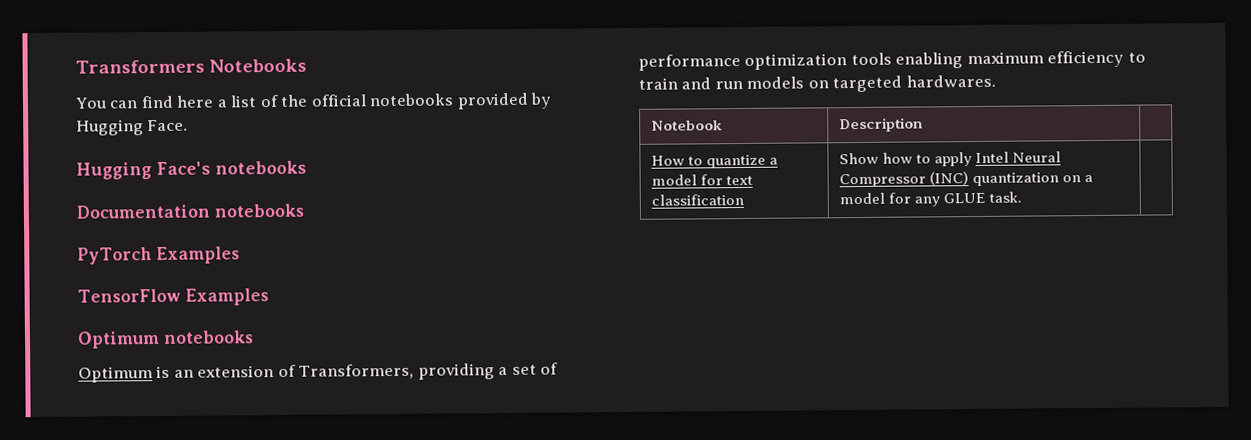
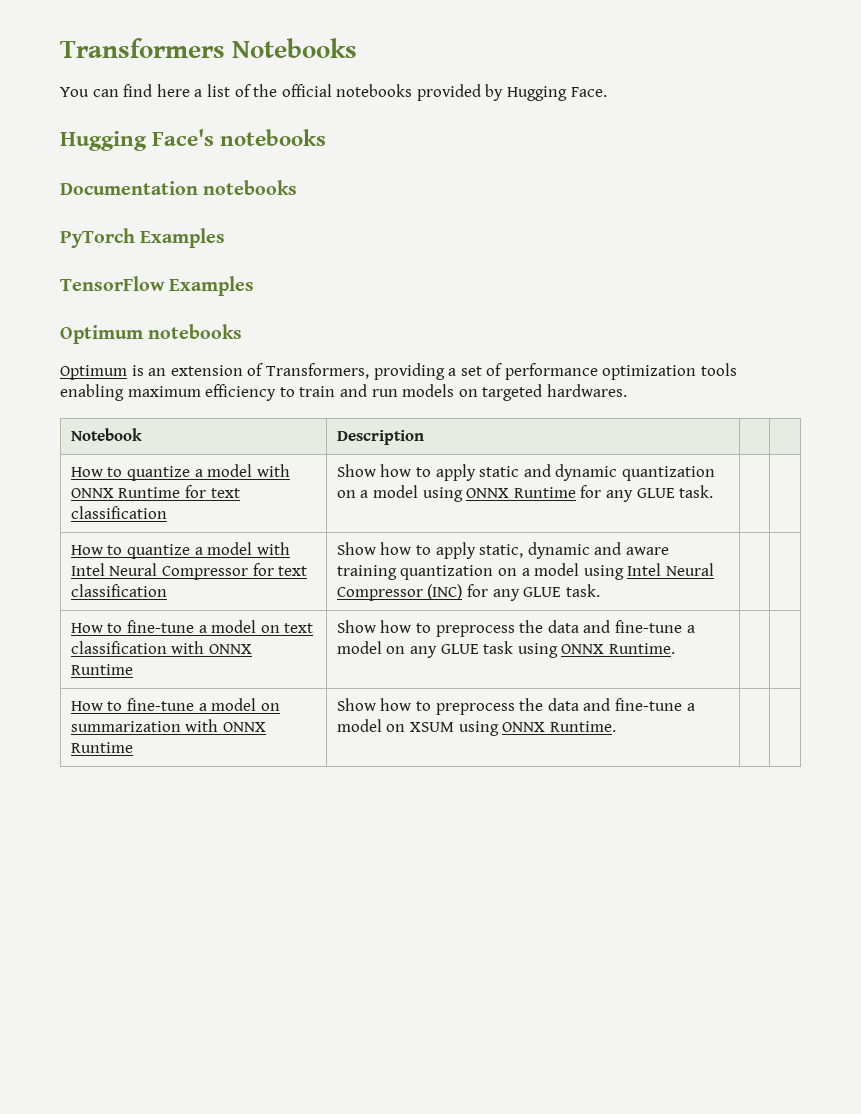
- Notebook | Description |
- How to quantize a model for text classification | Show how to apply Intel Neural Compressor (INC) quantization on a model for any GLUE task. |
+ Notebook | Description | |
+ How to quantize a model with ONNX Runtime for text classification | Show how to apply static and dynamic quantization on a model using ONNX Runtime for any GLUE task. | |
+ How to quantize a model with Intel Neural Compressor for text classification | Show how to apply static, dynamic and aware training quantization on a model using Intel Neural Compressor (INC) for any GLUE task. | |
+ How to fine-tune a model on text classification with ONNX Runtime | Show how to preprocess the data and fine-tune a model on any GLUE task using ONNX Runtime. | |
+ How to fine-tune a model on summarization with ONNX Runtime | Show how to preprocess the data and fine-tune a model on XSUM using ONNX Runtime. | |

